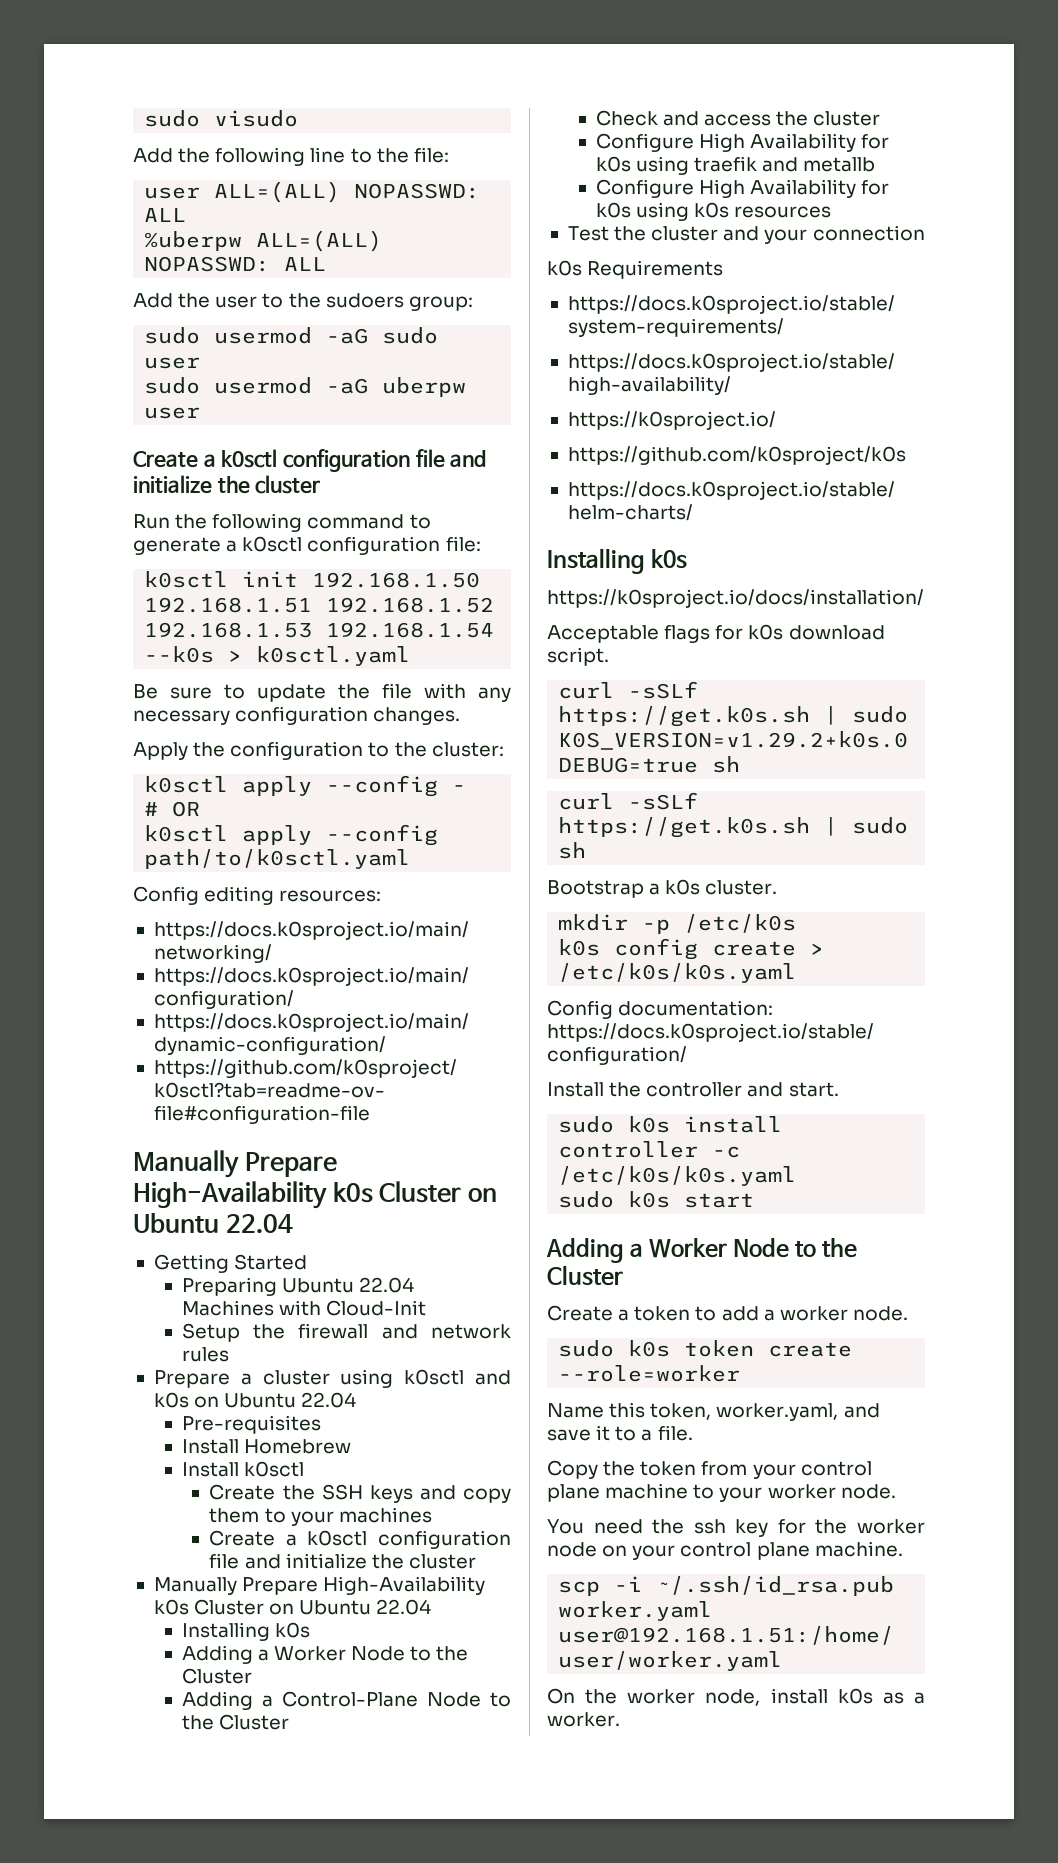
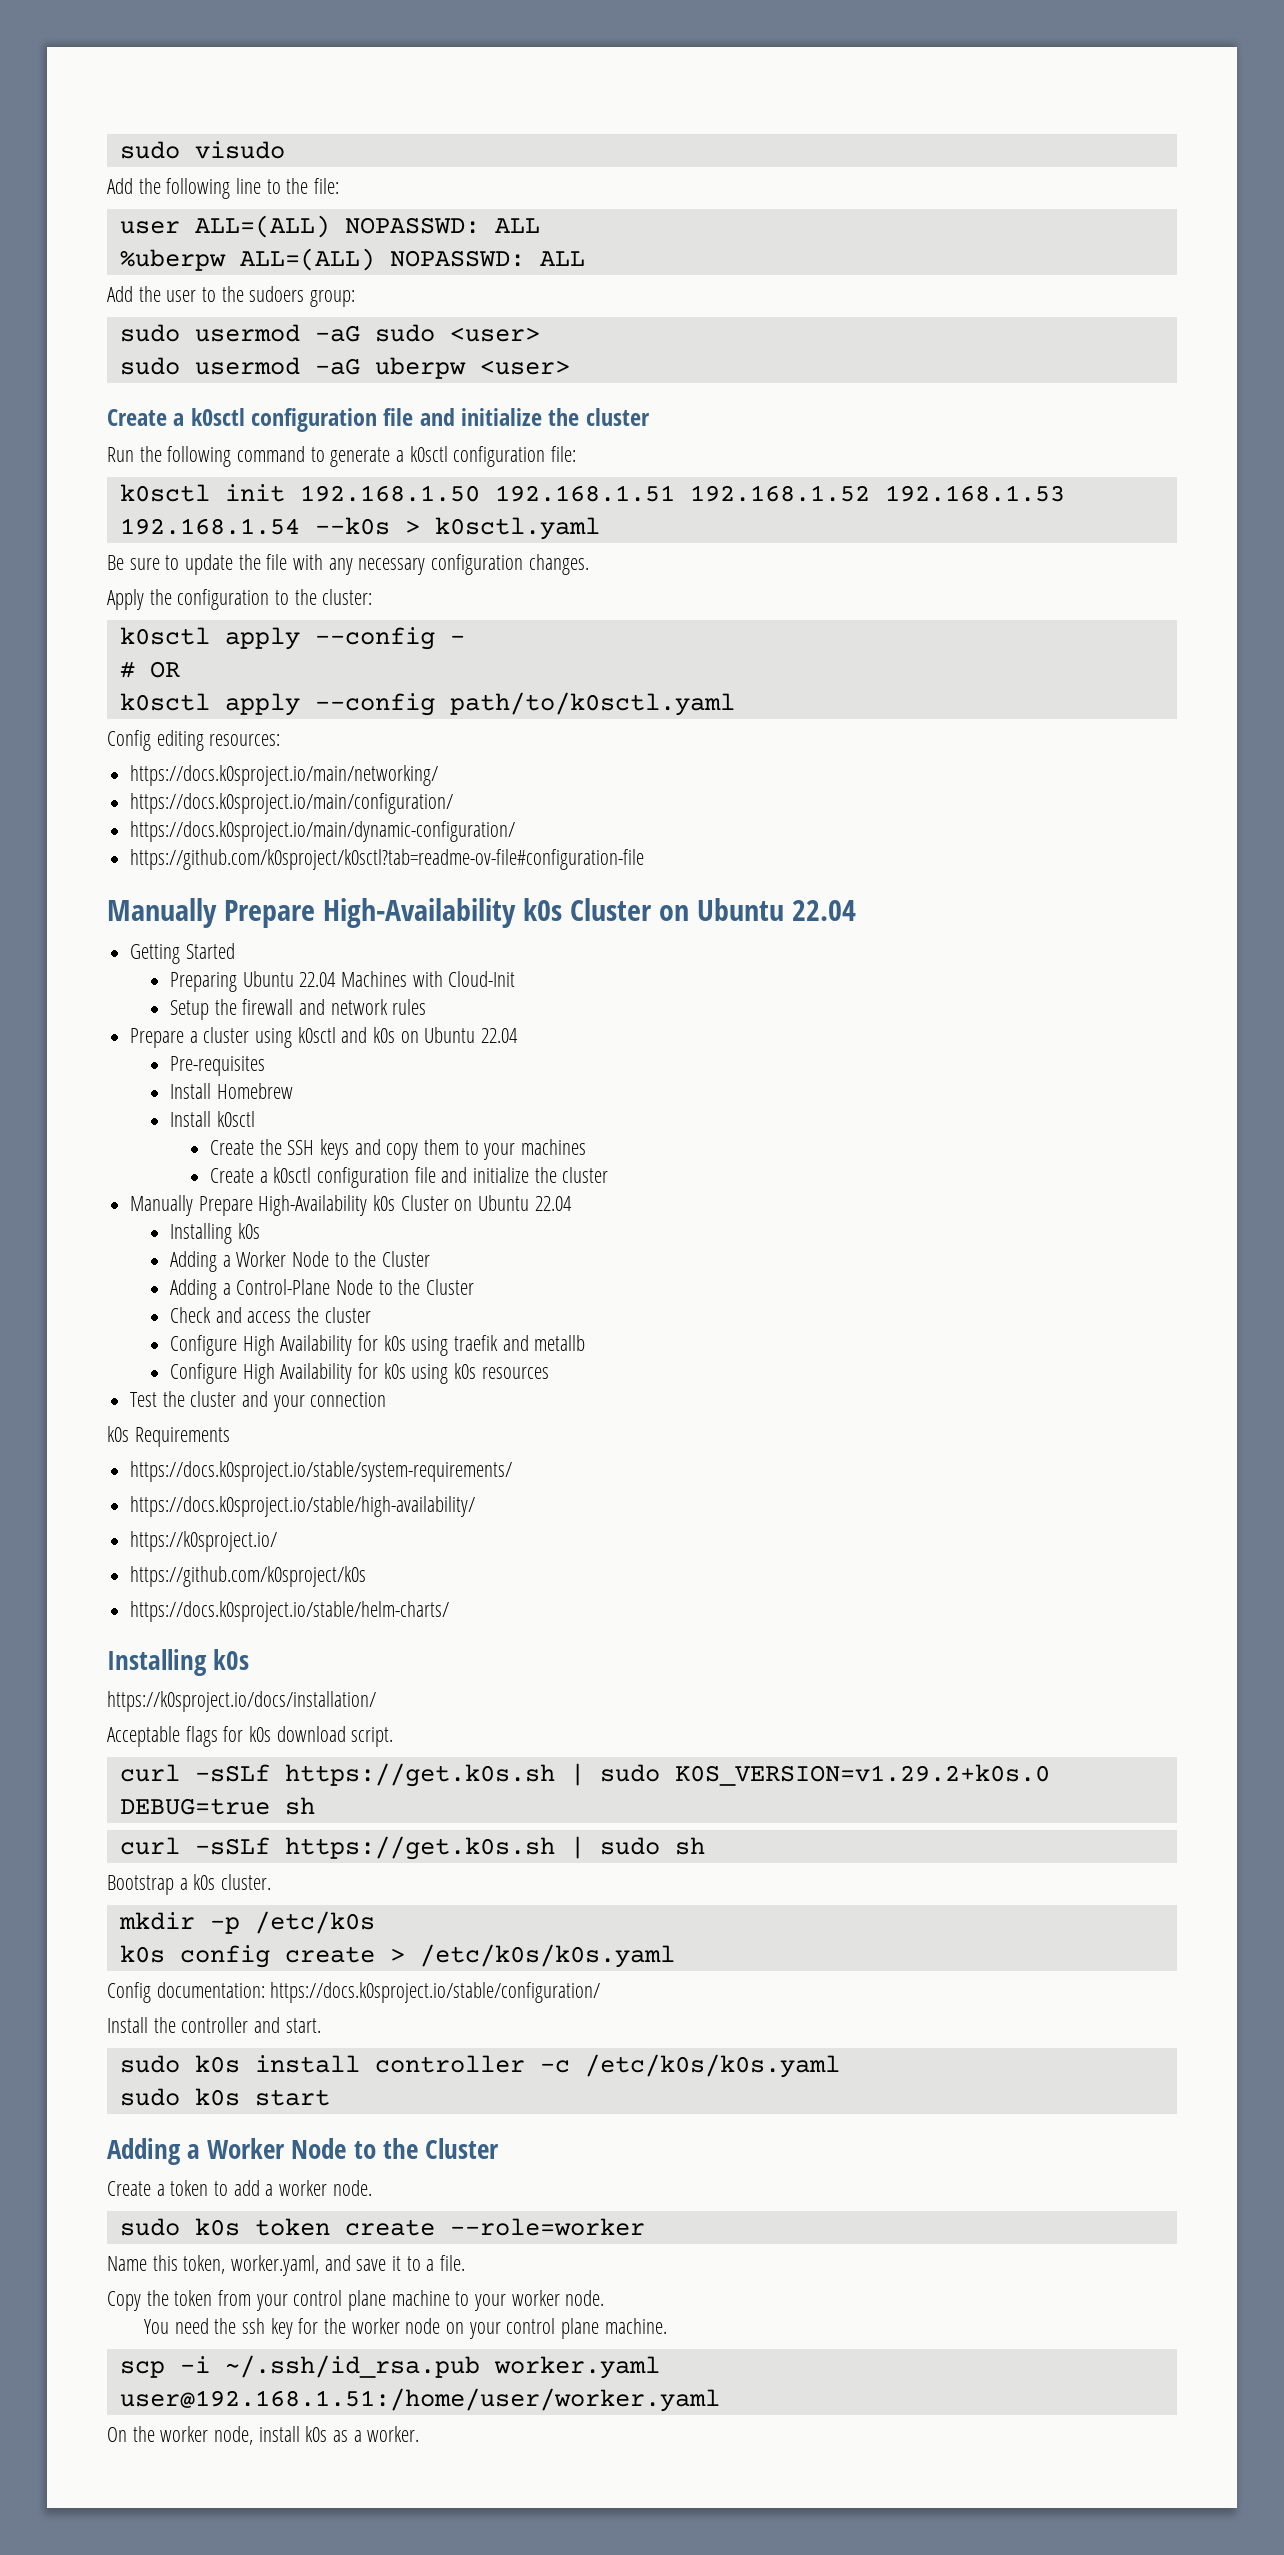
- sudo usermod -aG sudo user
+ sudo usermod -aG sudo <user>
- sudo usermod -aG uberpw user
+ sudo usermod -aG uberpw <user>

